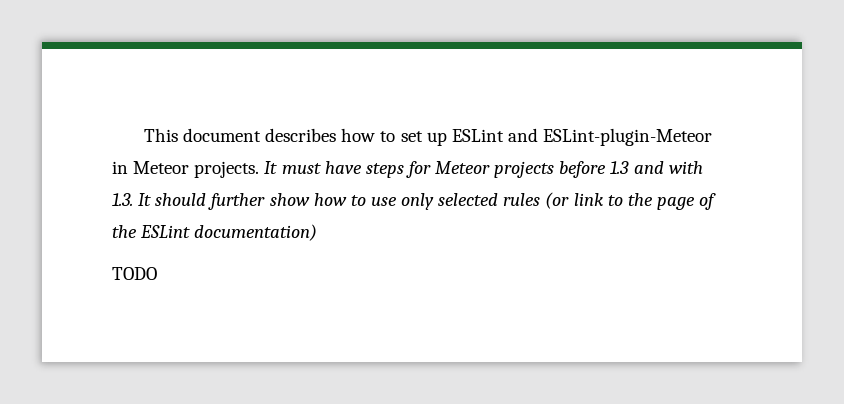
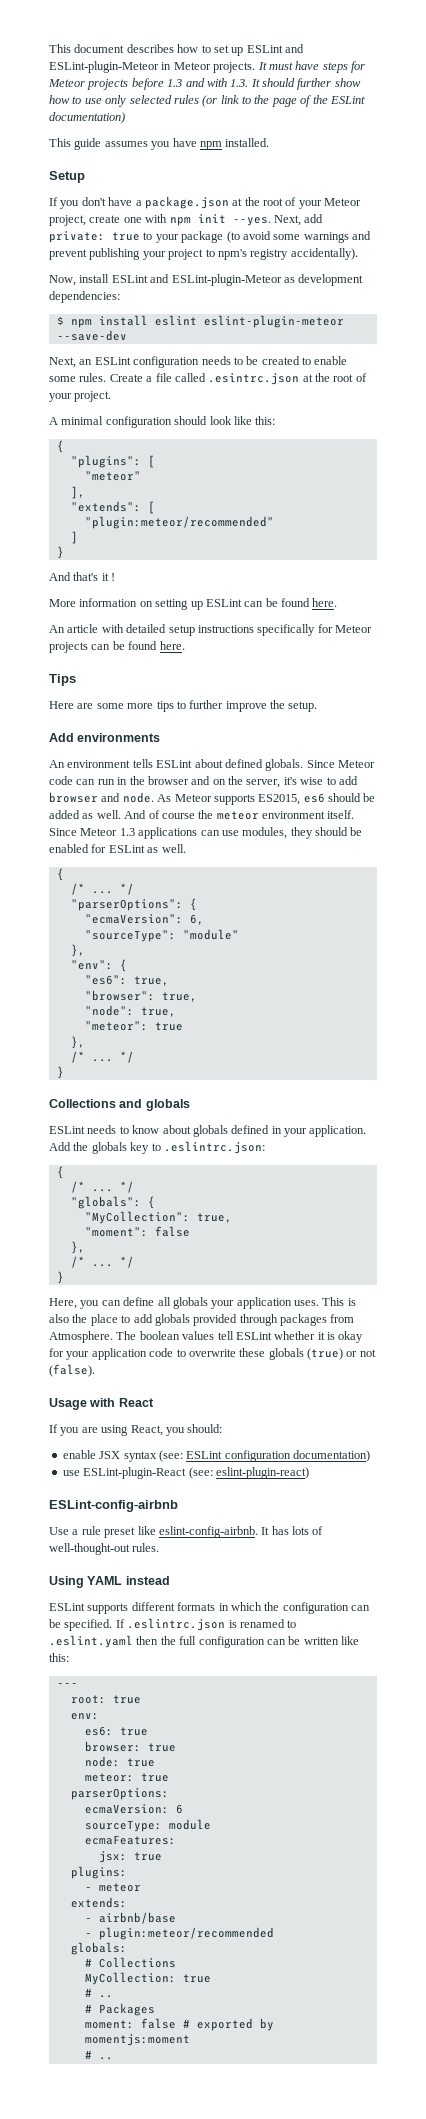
- TODO
+ This guide assumes you have npm installed.
+ Setup
+ If you don't have a package.json at the root of your Meteor project, create one with npm init --yes. Next, add private: true to your package (to avoid some warnings and prevent publishing your project to npm's registry accidentally).
+ Now, install ESLint and ESLint-plugin-Meteor as development dependencies:
+ $ npm install eslint eslint-plugin-meteor --save-dev
+ Next, an ESLint configuration needs to be created to enable some rules. Create a file called .esintrc.json at the root of your project.
+ A minimal configuration should look like this:
+ {
+ "plugins": [
+ "meteor"
+ ],
+ "extends": [
+ "plugin:meteor/recommended"
+ ]
+ }
+ And that's it !
+ More information on setting up ESLint can be found here.
+ An article with detailed setup instructions specifically for Meteor projects can be found here.
+ Tips
+ Here are some more tips to further improve the setup.
+ Add environments
+ An environment tells ESLint about defined globals. Since Meteor code can run in the browser and on the server, it's wise to add browser and node. As Meteor supports ES2015, es6 should be added as well. And of course the meteor environment itself. Since Meteor 1.3 applications can use modules, they should be enabled for ESLint as well.
+ {
+ /* ... */
+ "parserOptions": {
+ "ecmaVersion": 6,
+ "sourceType": "module"
+ },
+ "env": {
+ "es6": true,
+ "browser": true,
+ "node": true,
+ "meteor": true
+ },
+ /* ... */
+ }
+ Collections and globals
+ ESLint needs to know about globals defined in your application. Add the globals key to .eslintrc.json:
+ {
+ /* ... */
+ "globals": {
+ "MyCollection": true,
+ "moment": false
+ },
+ /* ... */
+ }
+ Here, you can define all globals your application uses. This is also the place to add globals provided through packages from Atmosphere. The boolean values tell ESLint whether it is okay for your application code to overwrite these globals (true) or not (false).
+ Usage with React
+ If you are using React, you should:
+ enable JSX syntax (see: ESLint configuration documentation)
+ use ESLint-plugin-React (see: eslint-plugin-react)
+ ESLint-config-airbnb
+ Use a rule preset like eslint-config-airbnb. It has lots of well-thought-out rules.
+ Using YAML instead
+ ESLint supports different formats in which the configuration can be specified. If .eslintrc.json is renamed to .eslint.yaml then the full configuration can be written like this:
+ ---
+ root: true
+ env:
+ es6: true
+ browser: true
+ node: true
+ meteor: true
+ parserOptions:
+ ecmaVersion: 6
+ sourceType: module
+ ecmaFeatures:
+ jsx: true
+ plugins:
+ - meteor
+ extends:
+ - airbnb/base
+ - plugin:meteor/recommended
+ globals:
+ # Collections
+ MyCollection: true
+ # ..
+ # Packages
+ moment: false # exported by momentjs:moment
+ # ..

